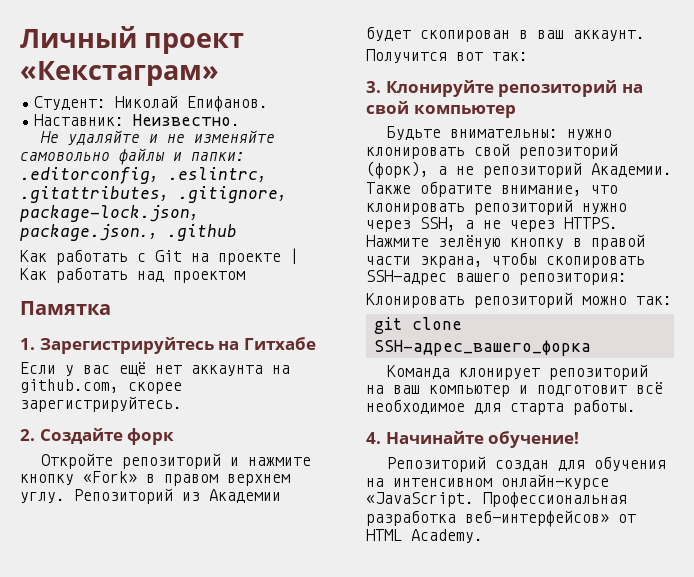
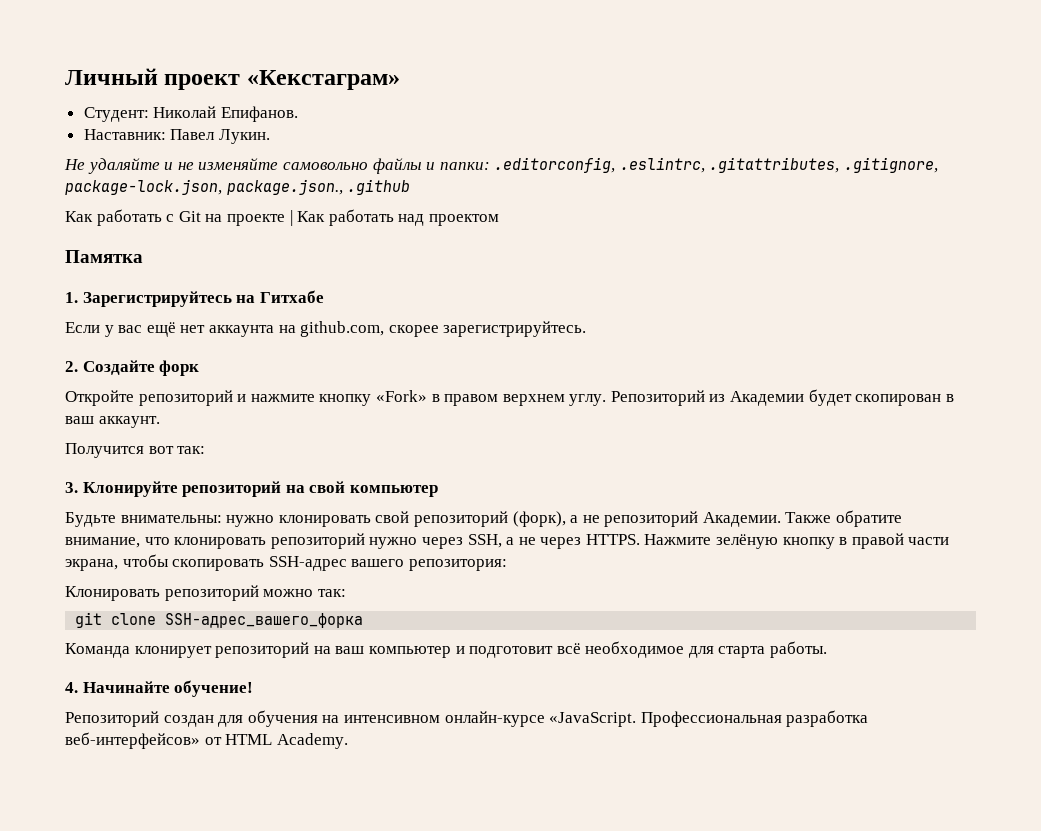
- Наставник: Неизвестно.
+ Наставник: Павел Лукин.

